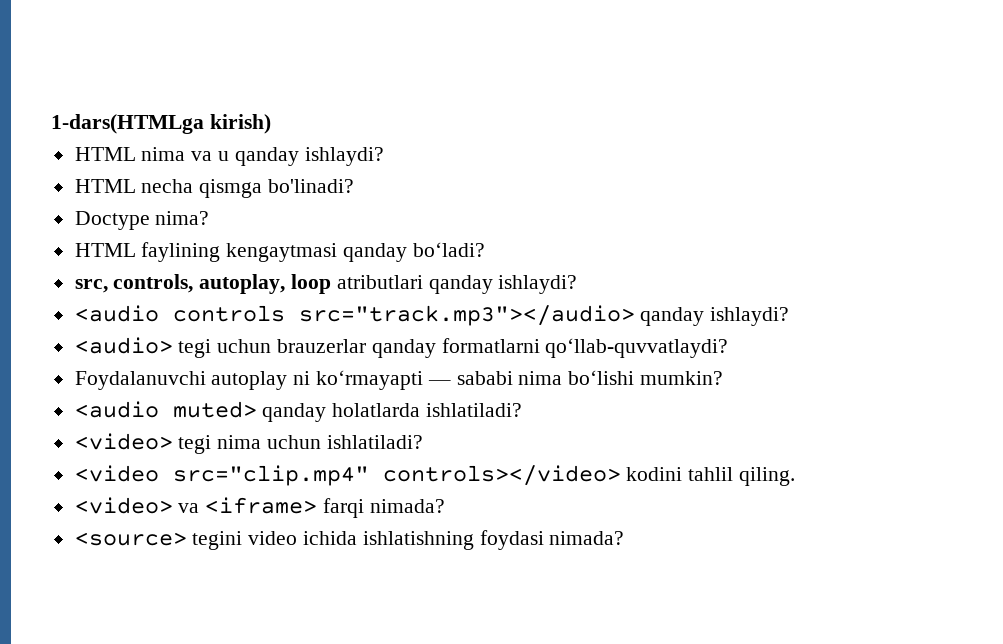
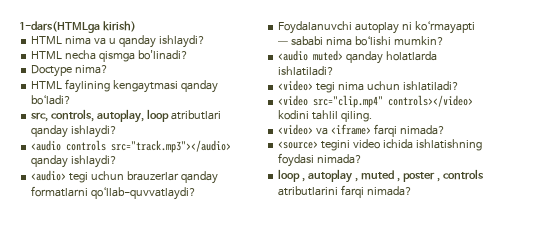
+ loop , autoplay , muted , poster , controls atributlarini farqi nimada?

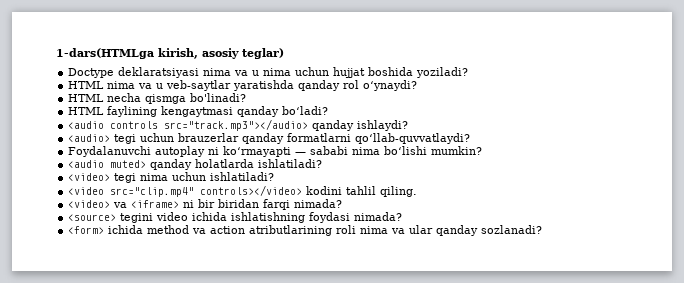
- 1-dars(HTMLga kirish)
+ 1-dars(HTMLga kirish, asosiy teglar)
+ Doctype deklaratsiyasi nima va u nima uchun hujjat boshida yoziladi?
- HTML nima va u qanday ishlaydi?
+ HTML nima va u veb-saytlar yaratishda qanday rol o‘ynaydi?
- Doctype nima?
- src, controls, autoplay, loop atributlari qanday ishlaydi?
- <video> va <iframe> farqi nimada?
+ <video> va <iframe> ni bir biridan farqi nimada?
- loop , autoplay , muted , poster , controls atributlarini farqi nimada?
+ <form> ichida method va action atributlarining roli nima va ular qanday sozlanadi?

